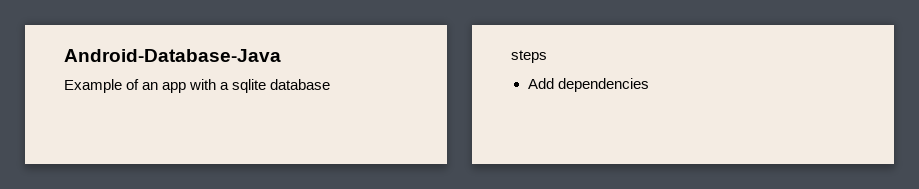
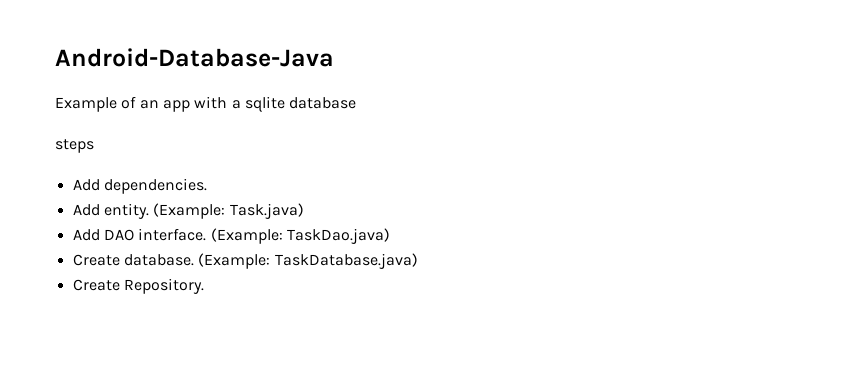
- Add dependencies
+ Add dependencies.
+ Add entity. (Example: Task.java)
+ Add DAO interface. (Example: TaskDao.java)
+ Create database. (Example: TaskDatabase.java)
+ Create Repository.

